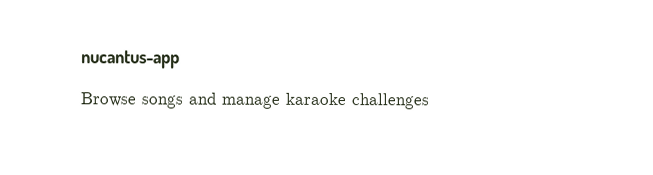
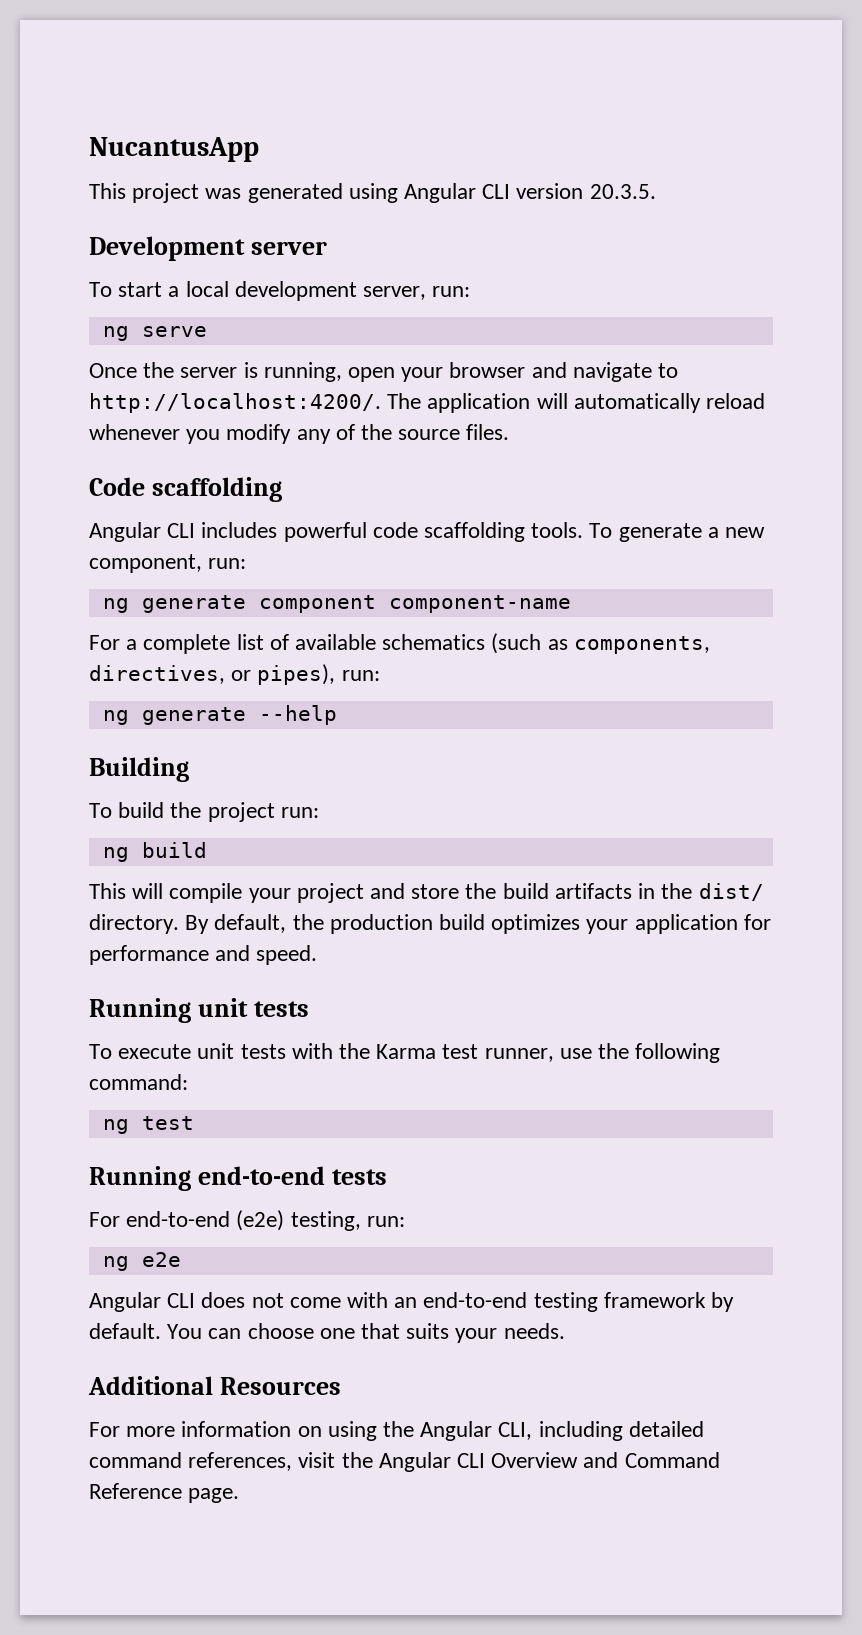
- nucantus-app
- Browse songs and manage karaoke challenges
+ NucantusApp
+ This project was generated using Angular CLI version 20.3.5.
+ Development server
+ To start a local development server, run:
+ ng serve
+ Once the server is running, open your browser and navigate to http://localhost:4200/. The application will automatically reload whenever you modify any of the source files.
+ Code scaffolding
+ Angular CLI includes powerful code scaffolding tools. To generate a new component, run:
+ ng generate component component-name
+ For a complete list of available schematics (such as components, directives, or pipes), run:
+ ng generate --help
+ Building
+ To build the project run:
+ ng build
+ This will compile your project and store the build artifacts in the dist/ directory. By default, the production build optimizes your application for performance and speed.
+ Running unit tests
+ To execute unit tests with the Karma test runner, use the following command:
+ ng test
+ Running end-to-end tests
+ For end-to-end (e2e) testing, run:
+ ng e2e
+ Angular CLI does not come with an end-to-end testing framework by default. You can choose one that suits your needs.
+ Additional Resources
+ For more information on using the Angular CLI, including detailed command references, visit the Angular CLI Overview and Command Reference page.

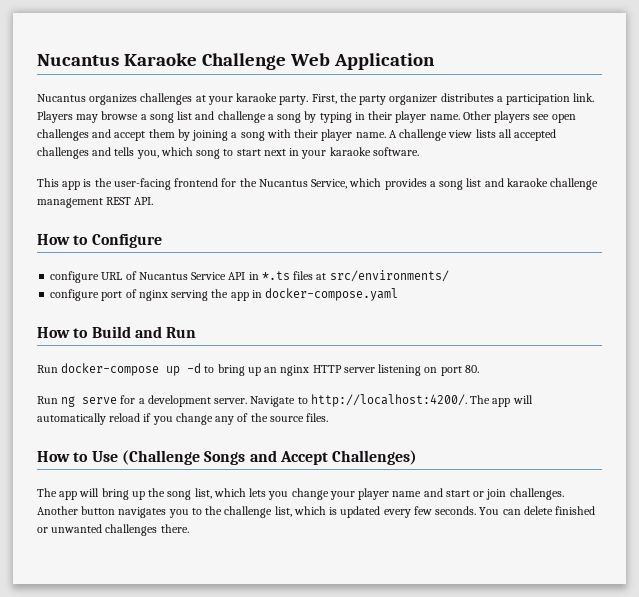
- NucantusApp
- This project was generated using Angular CLI version 20.3.5.
- Development server
- To start a local development server, run:
- ng serve
- Once the server is running, open your browser and navigate to http://localhost:4200/.
+ Nucantus Karaoke Challenge Web Application
+ Nucantus organizes challenges at your karaoke party. First, the party organizer distributes a participation link. Players may browse a song list and challenge a song by typing in their player name. Other players see open challenges and accept them by joining a song with their player name. A challenge view lists all accepted challenges and tells you, which song to start next in your karaoke software.
+ This app is the user-facing frontend for the Nucantus Service, which provides a song list and karaoke challenge management REST API.
+ How to Configure
+ configure URL of Nucantus Service API in *.ts files at src/environments/
+ configure port of nginx serving the app in docker-compose.yaml
+ How to Build and Run
+ Run docker-compose up -d to bring up an nginx HTTP server listening on port 80.
+ Run ng serve for a development server. Navigate to http://localhost:4200/.
- The application will automatically reload whenever you modify any of the source files.
+ The app will automatically reload if you change any of the source files.
- Code scaffolding
- Angular CLI includes powerful code scaffolding tools. To generate a new component, run:
- ng generate component component-name
- For a complete list of available schematics (such as components, directives, or pipes), run:
- ng generate --help
- Building
- To build the project run:
- ng build
- This will compile your project and store the build artifacts in the dist/ directory. By default, the production build optimizes your application for performance and speed.
- Running unit tests
- To execute unit tests with the Karma test runner, use the following command:
- ng test
- Running end-to-end tests
- For end-to-end (e2e) testing, run:
- ng e2e
- Angular CLI does not come with an end-to-end testing framework by default. You can choose one that suits your needs.
- Additional Resources
- For more information on using the Angular CLI, including detailed command references, visit the Angular CLI Overview and Command Reference page.
+ How to Use (Challenge Songs and Accept Challenges)
+ The app will bring up the song list, which lets you change your player name and start or join challenges. Another button navigates you to the challenge list, which is updated every few seconds. You can delete finished or unwanted challenges there.

